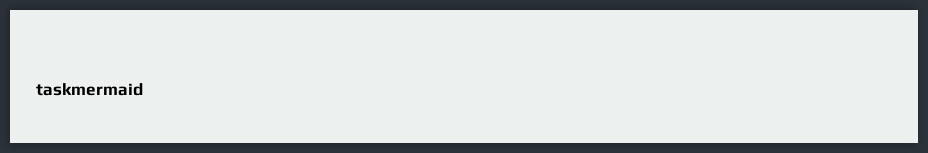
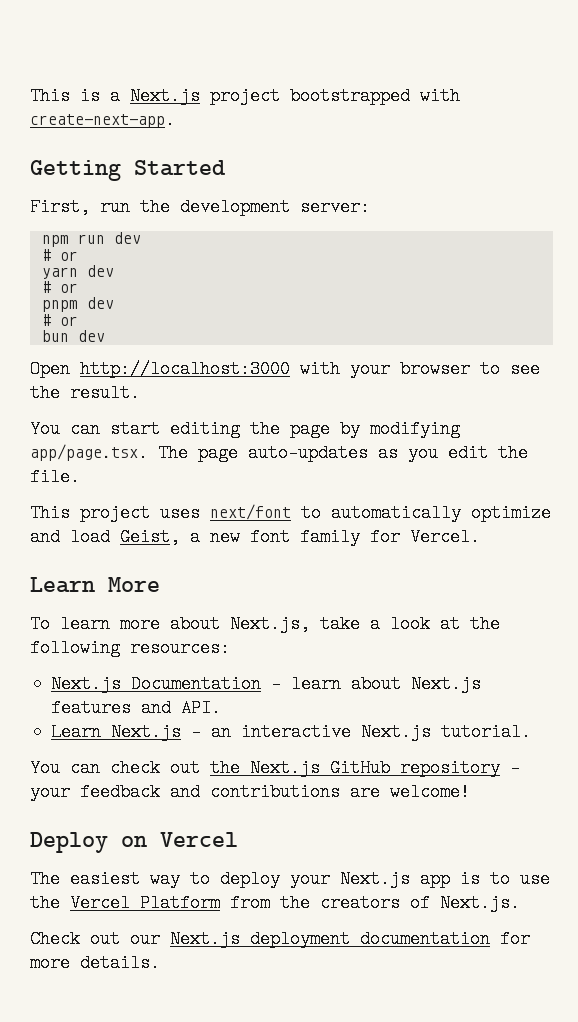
- taskmermaid
+ This is a Next.js project bootstrapped with create-next-app.
+ Getting Started
+ First, run the development server:
+ npm run dev
+ # or
+ yarn dev
+ # or
+ pnpm dev
+ # or
+ bun dev
+ Open http://localhost:3000 with your browser to see the result.
+ You can start editing the page by modifying app/page.tsx. The page auto-updates as you edit the file.
+ This project uses next/font to automatically optimize and load Geist, a new font family for Vercel.
+ Learn More
+ To learn more about Next.js, take a look at the following resources:
+ Next.js Documentation - learn about Next.js features and API.
+ Learn Next.js - an interactive Next.js tutorial.
+ You can check out the Next.js GitHub repository - your feedback and contributions are welcome!
+ Deploy on Vercel
+ The easiest way to deploy your Next.js app is to use the Vercel Platform from the creators of Next.js.
+ Check out our Next.js deployment documentation for more details.

